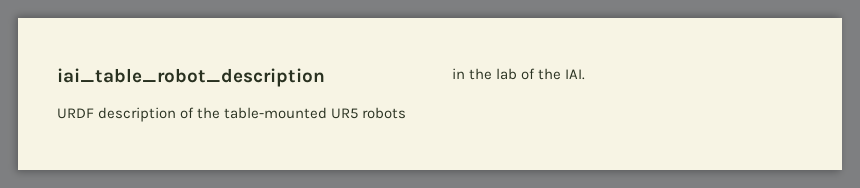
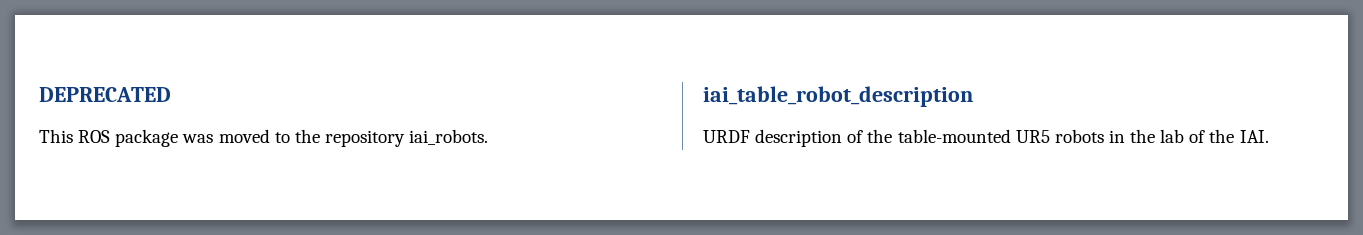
+ DEPRECATED
+ This ROS package was moved to the repository iai_robots.

